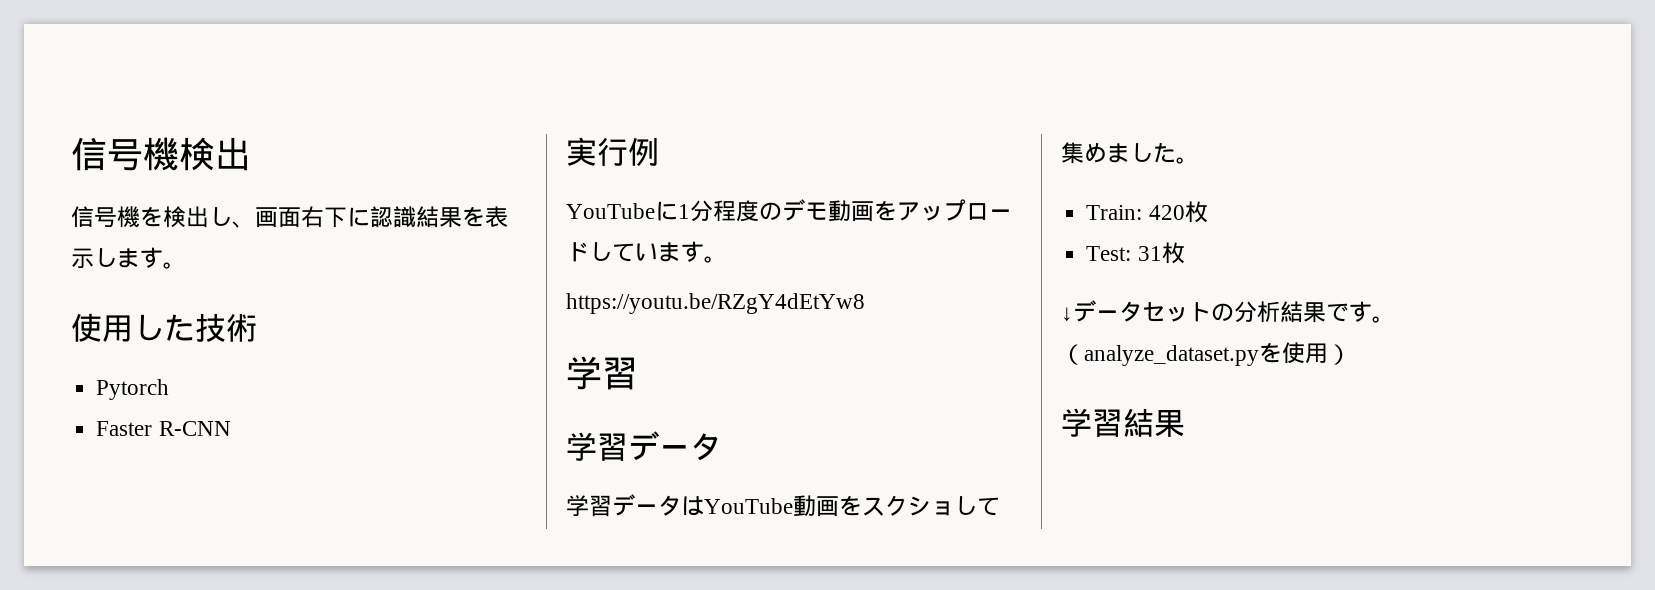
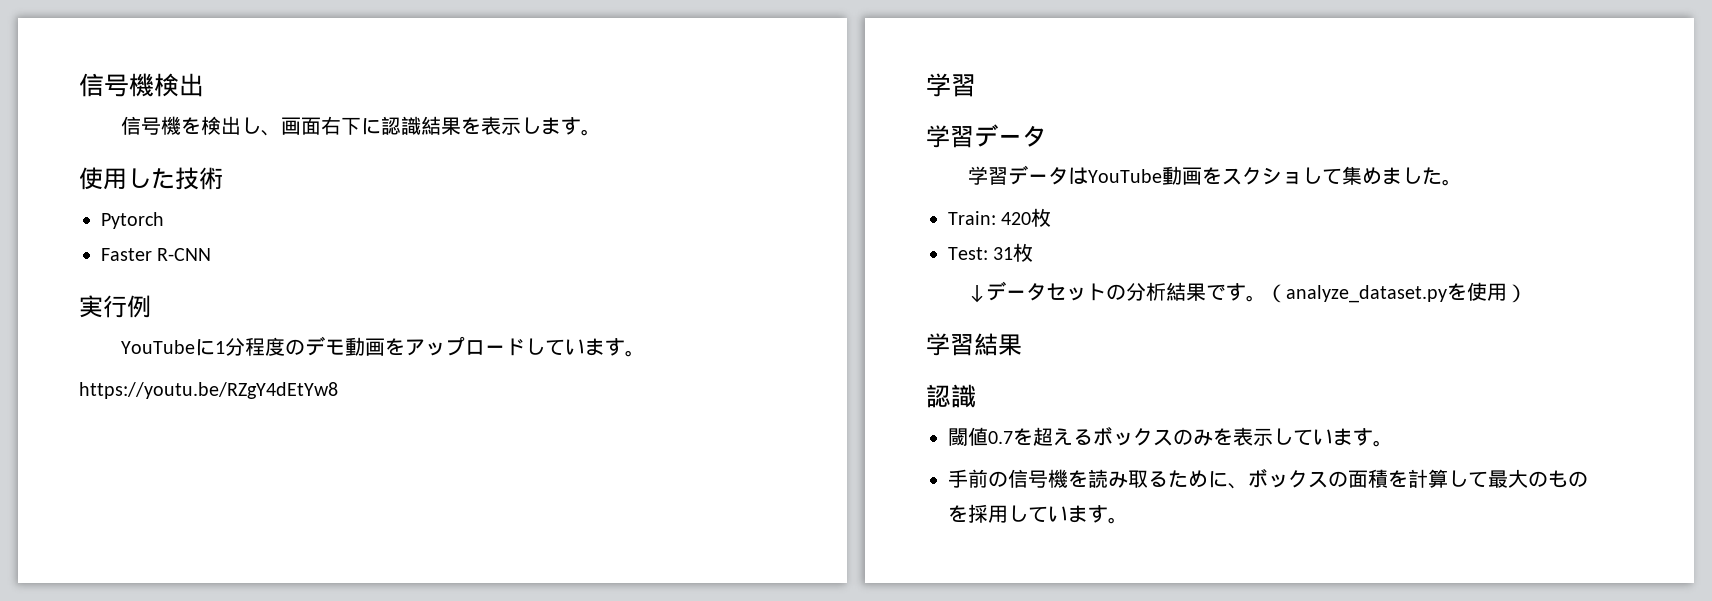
  学習結果
+ 認識
+ 閾値0.7を超えるボックスのみを表示しています。
+ 手前の信号機を読み取るために、ボックスの面積を計算して最大のものを採用しています。

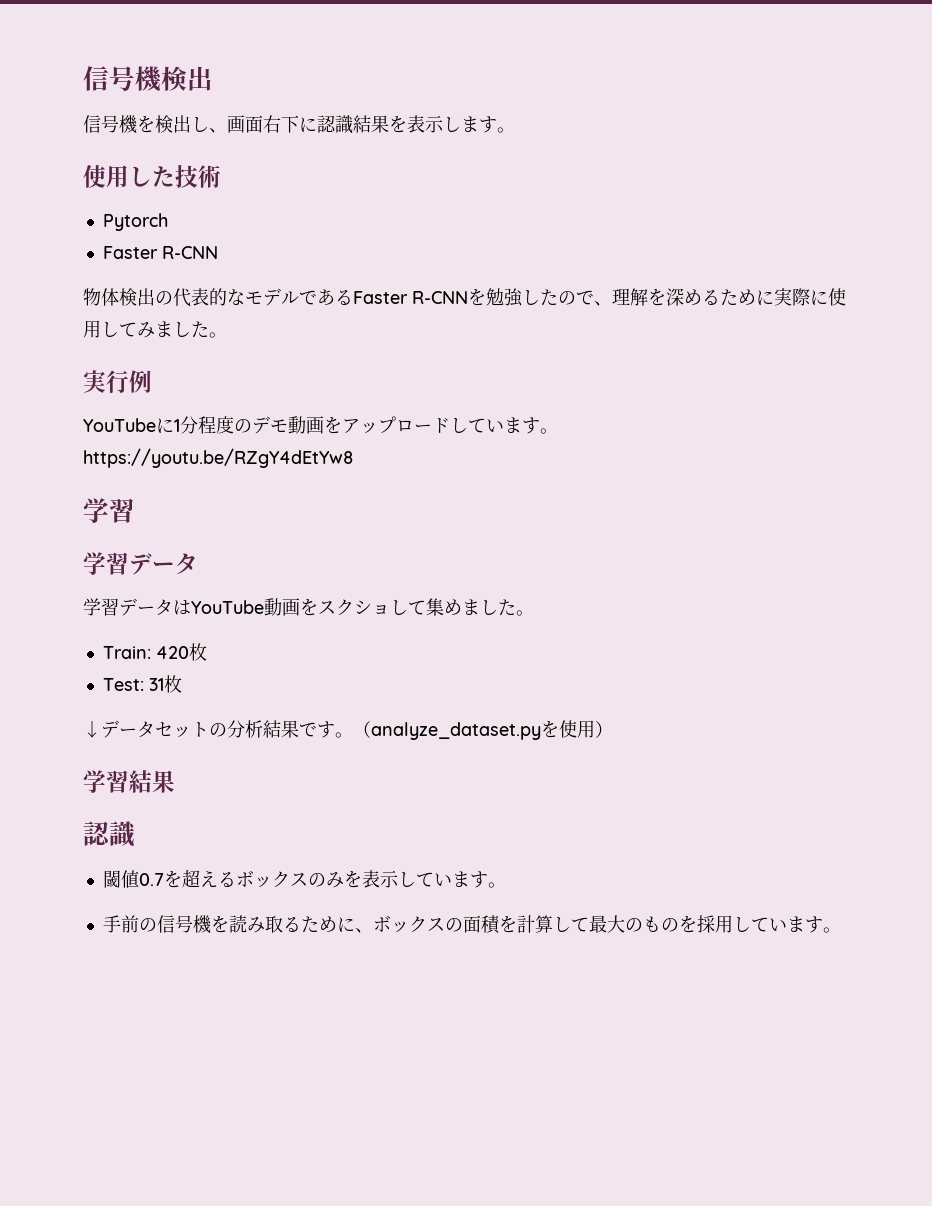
+ 物体検出の代表的なモデルであるFaster R-CNNを勉強したので、理解を深めるために実際に使用してみました。

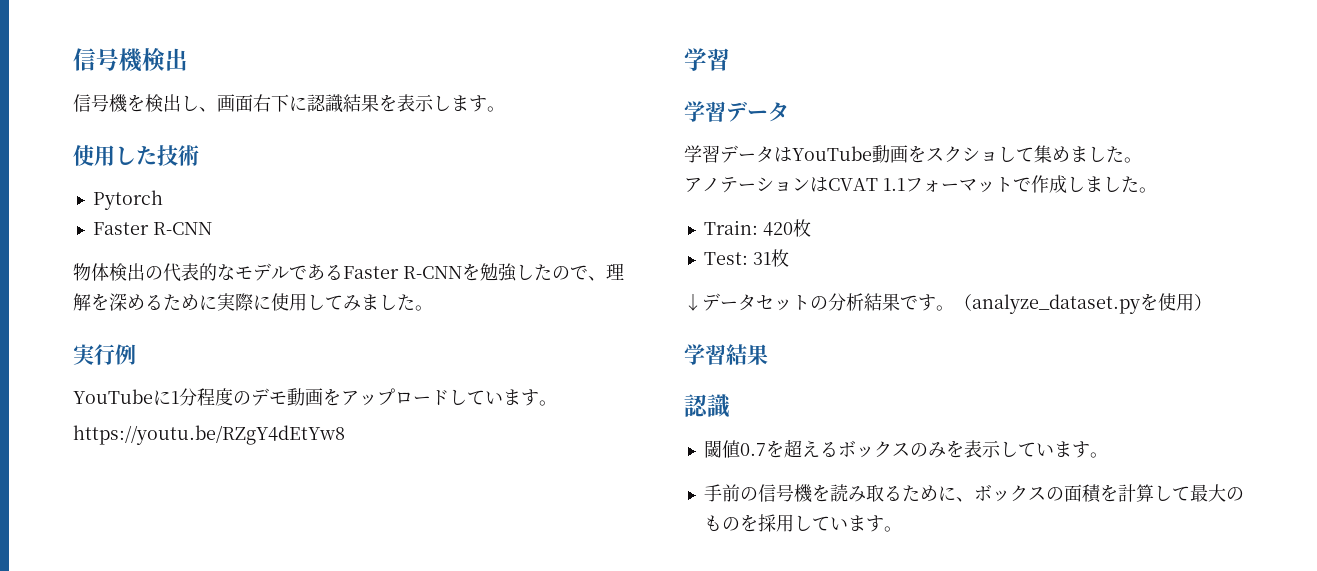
+ アノテーションはCVAT 1.1フォーマットで作成しました。

